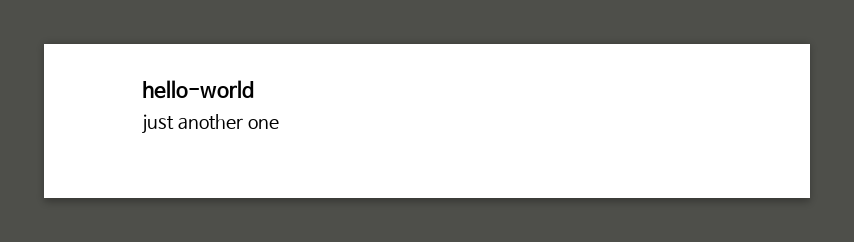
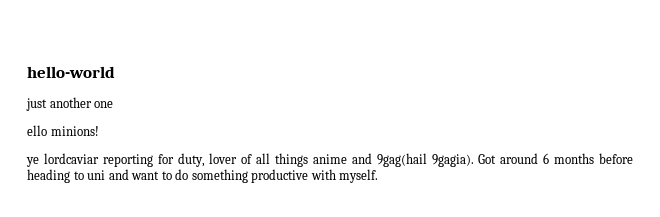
+ ello minions!
+ ye lordcaviar reporting for duty, lover of all things anime and 9gag(hail 9gagia). Got around 6 months before heading to uni and want to do something productive with myself.

